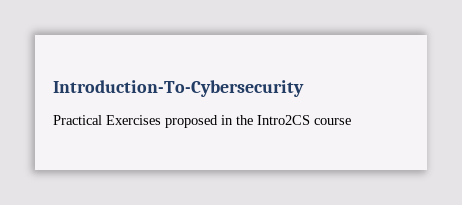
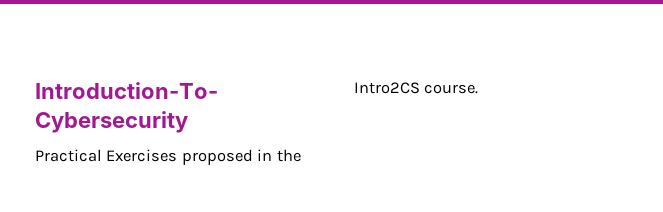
- Practical Exercises proposed in the Intro2CS course
+ Practical Exercises proposed in the Intro2CS course.

